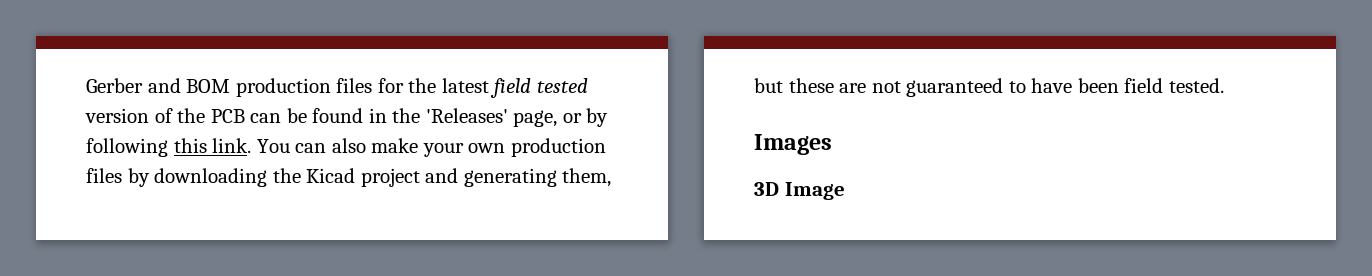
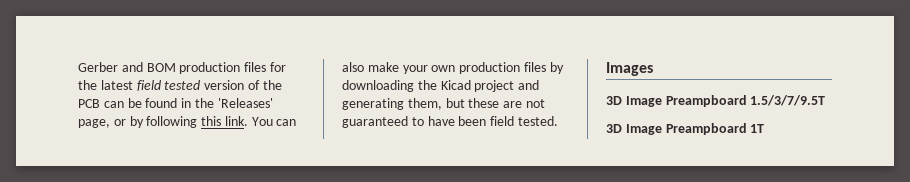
- 3D Image
+ 3D Image Preampboard 1.5/3/7/9.5T
+ 3D Image Preampboard 1T

